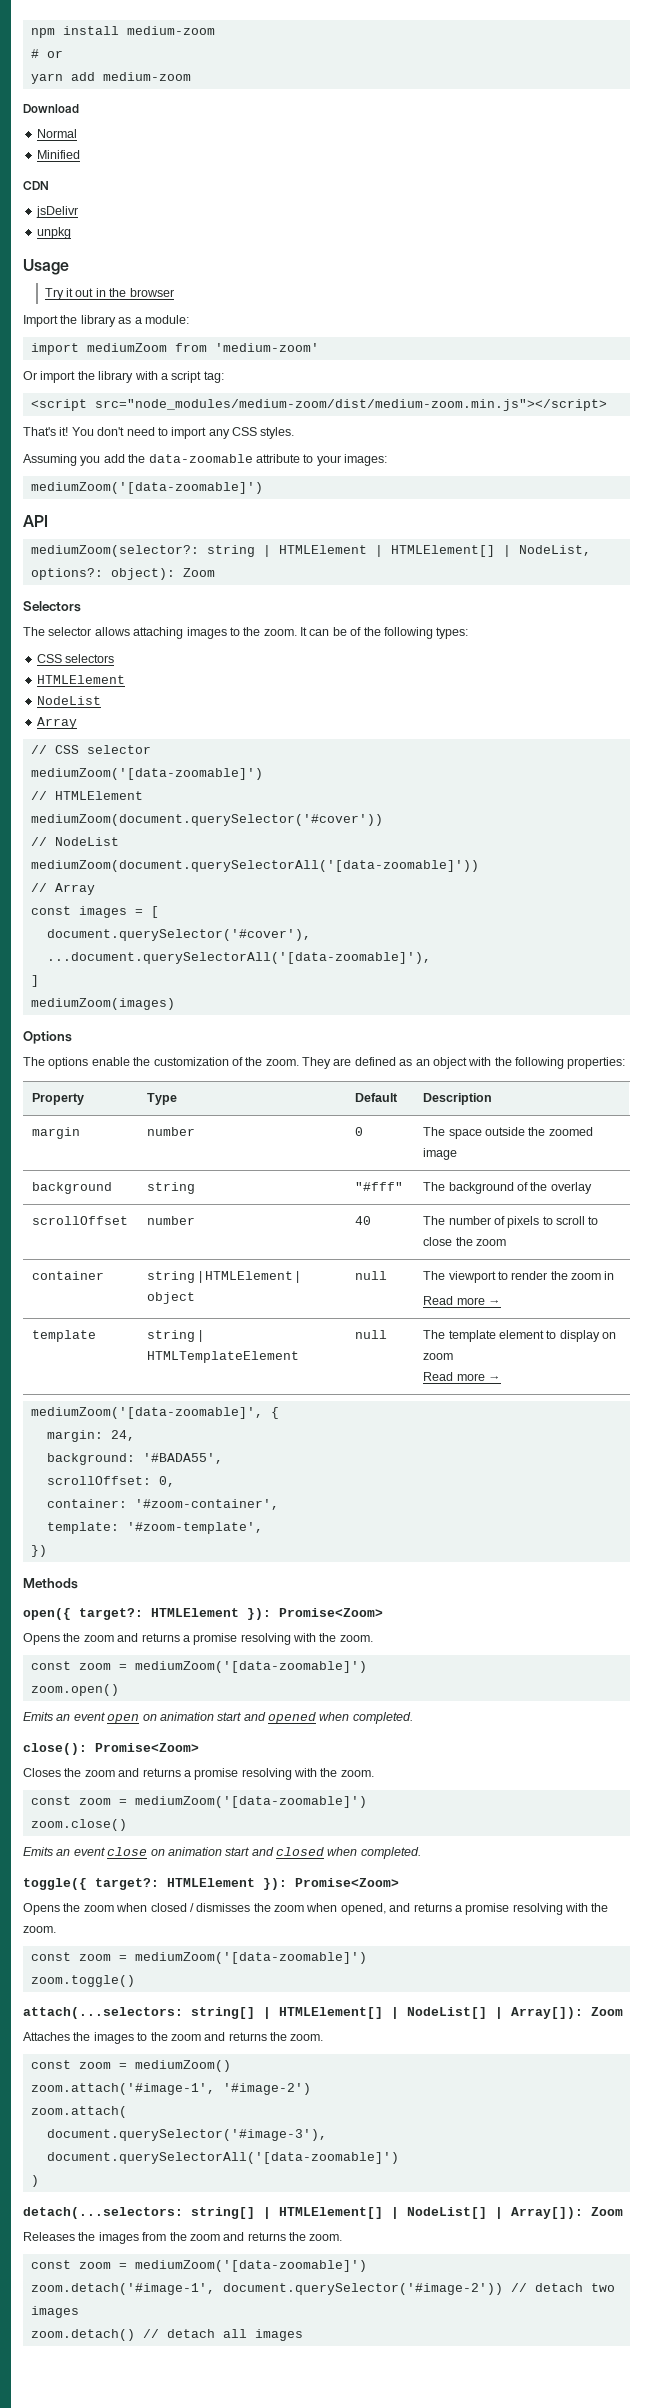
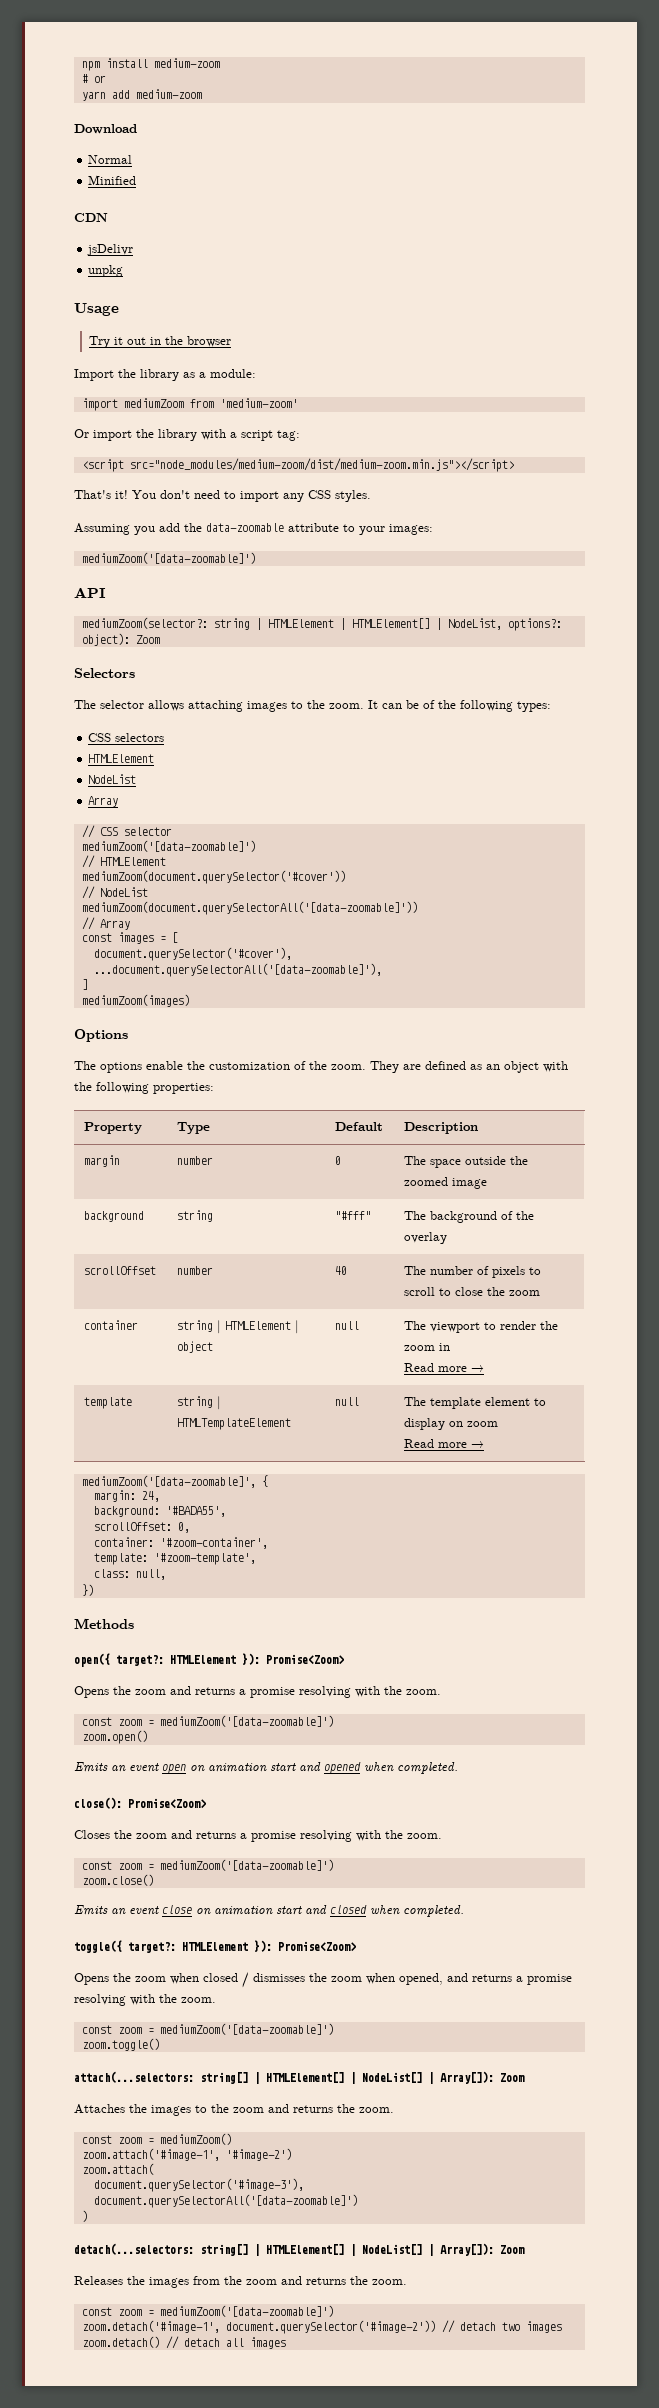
+ class: null,

